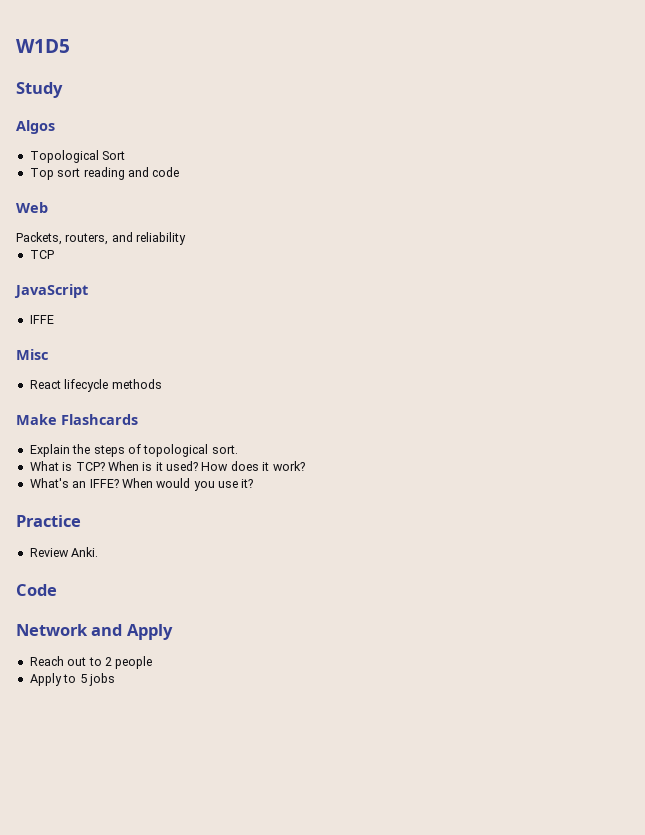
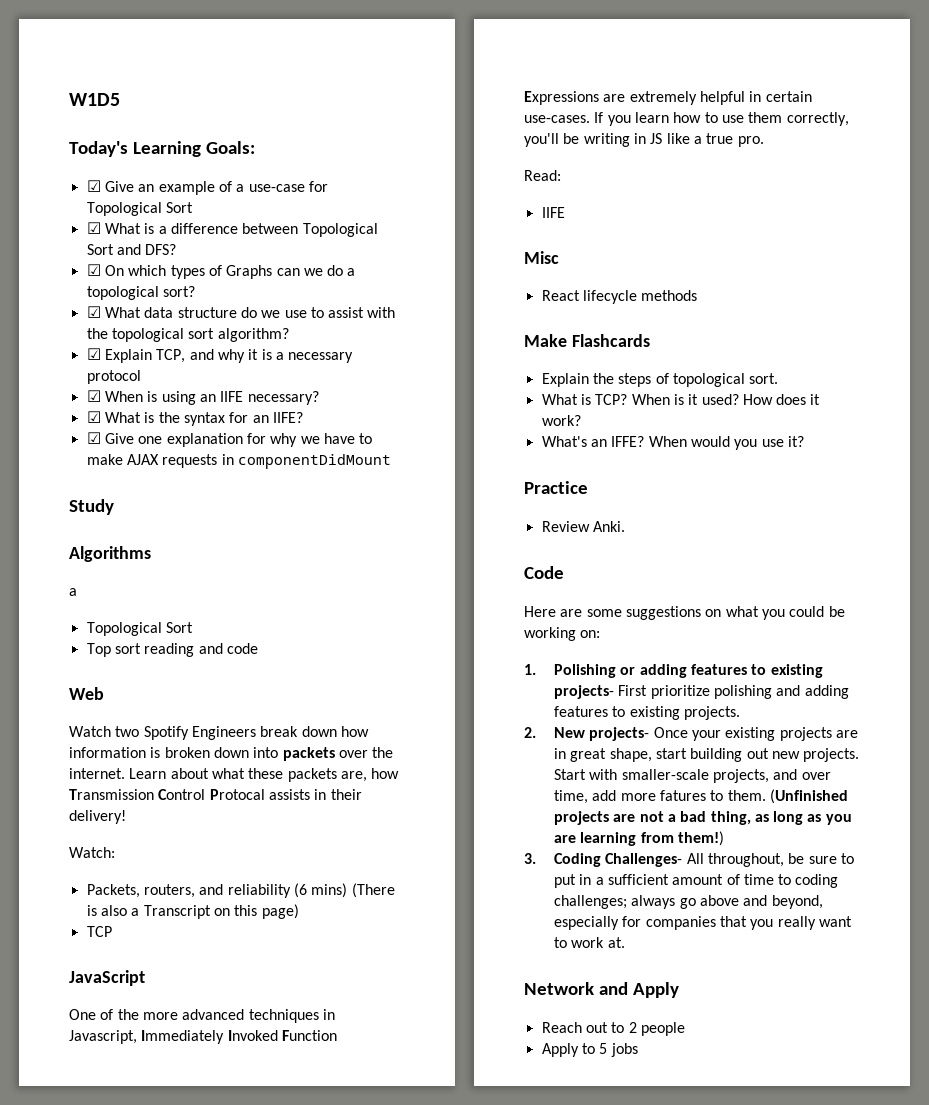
+ Today's Learning Goals:
+ ☑ Give an example of a use-case for Topological Sort
+ ☑ What is a difference between Topological Sort and DFS?
+ ☑ On which types of Graphs can we do a topological sort?
+ ☑ What data structure do we use to assist with the topological sort algorithm?
+ ☑ Explain TCP, and why it is a necessary protocol
+ ☑ When is using an IIFE necessary?
+ ☑ What is the syntax for an IIFE?
+ ☑ Give one explanation for why we have to make AJAX requests in componentDidMount
- Algos
+ Algorithms
+ a
- Packets, routers, and reliability
+ Watch two Spotify Engineers break down how information is broken down into packets over the internet. Learn about what these packets are, how Transmission Control Protocal assists in their delivery!
+ Watch:
+ Packets, routers, and reliability (6 mins) (There is also a Transcript on this page)
  TCP
  JavaScript
- IFFE
+ One of the more advanced techniques in Javascript, Immediately Invoked Function Expressions are extremely helpful in certain use-cases. If you learn how to use them correctly, you'll be writing in JS like a true pro.
+ Read:
+ IIFE
+ Here are some suggestions on what you could be working on:
+ 1. Polishing or adding features to existing projects- First prioritize polishing and adding features to existing projects.
+ 2. New projects- Once your existing projects are in great shape, start building out new projects. Start with smaller-scale projects, and over time, add more fatures to them. (Unfinished projects are not a bad thing, as long as you are learning from them!)
+ 3. Coding Challenges- All throughout, be sure to put in a sufficient amount of time to coding challenges; always go above and beyond, especially for companies that you really want to work at.

